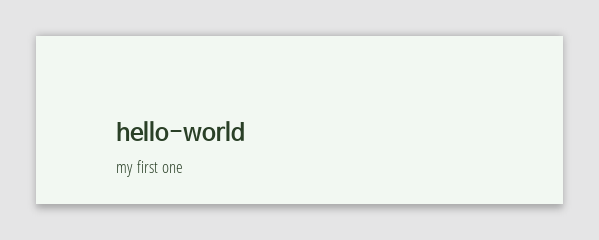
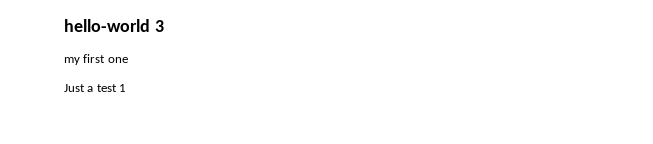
- hello-world
+ hello-world 3
+ Just a test 1

